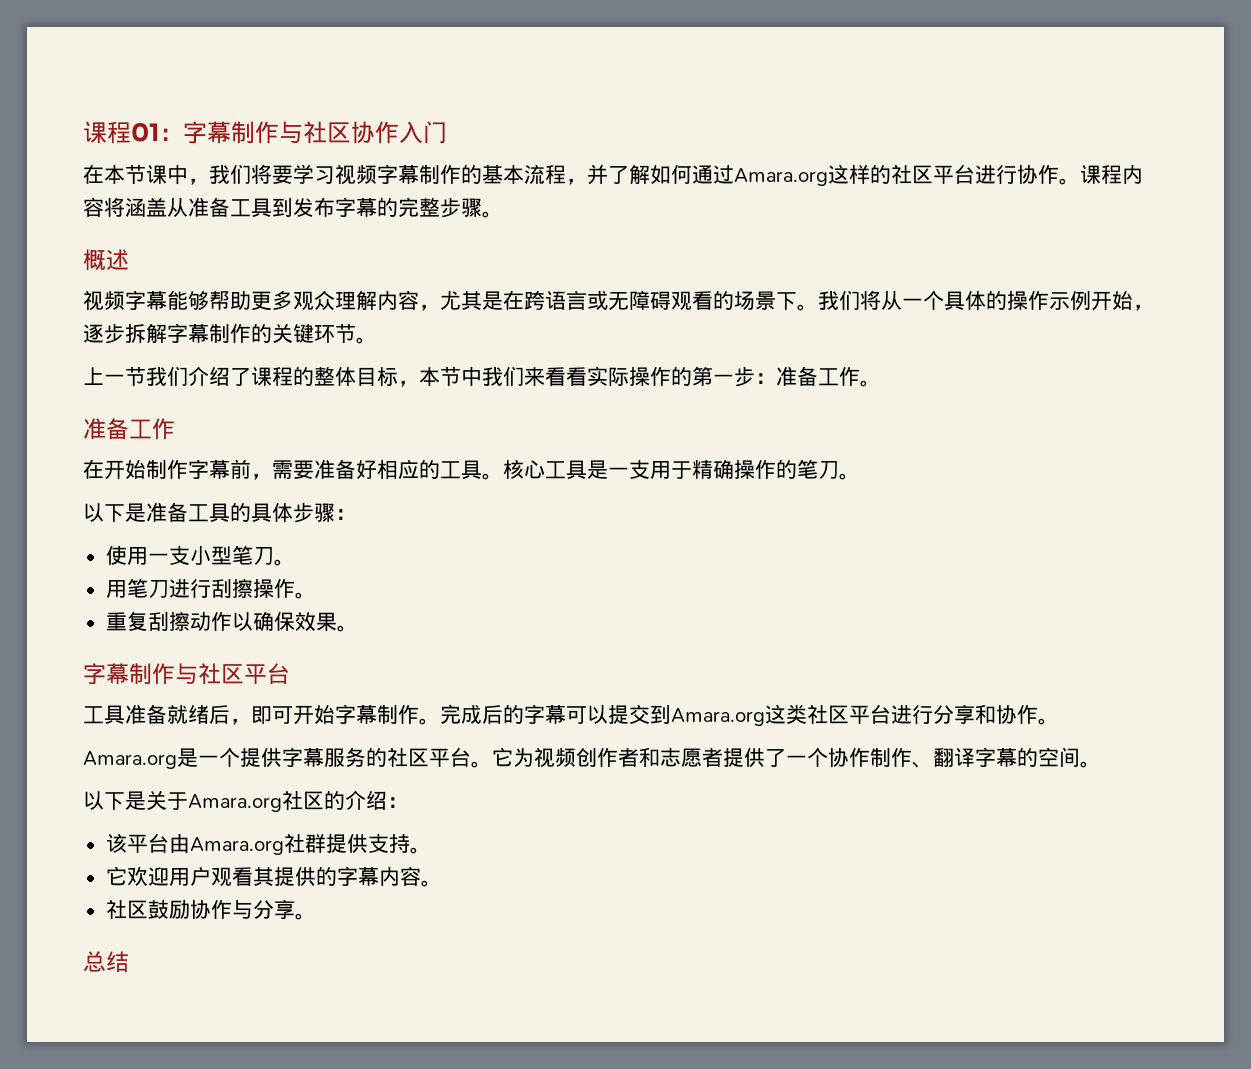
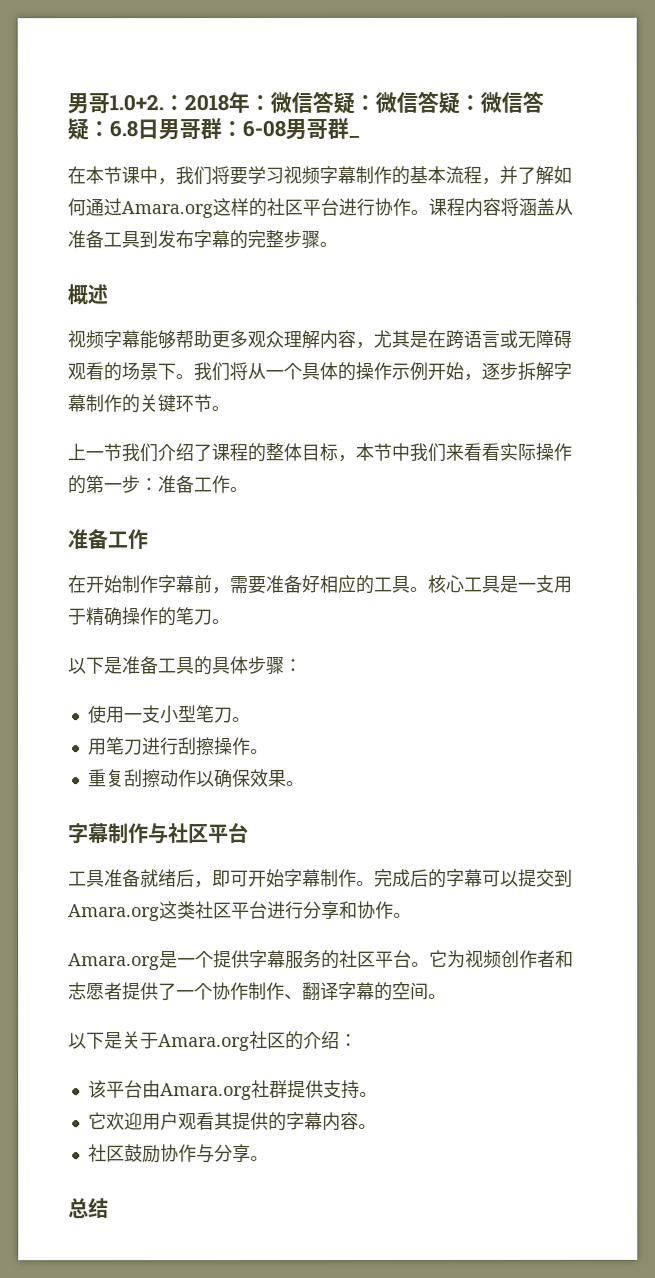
- 课程01：字幕制作与社区协作入门
+ 男哥1.0+2.：2018年：微信答疑：微信答疑：微信答疑：6.8日男哥群：6-08男哥群_

